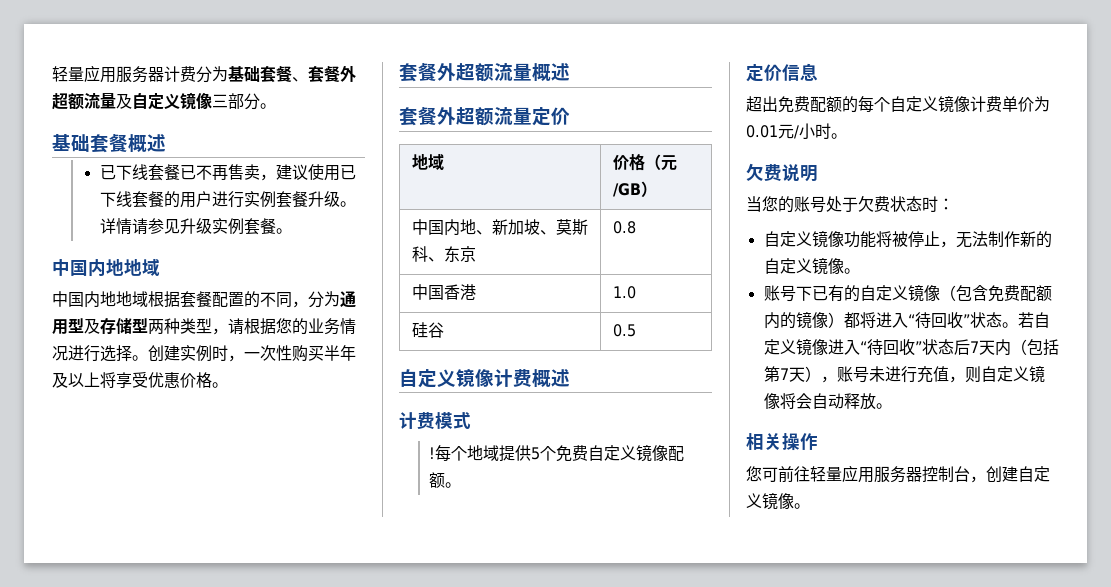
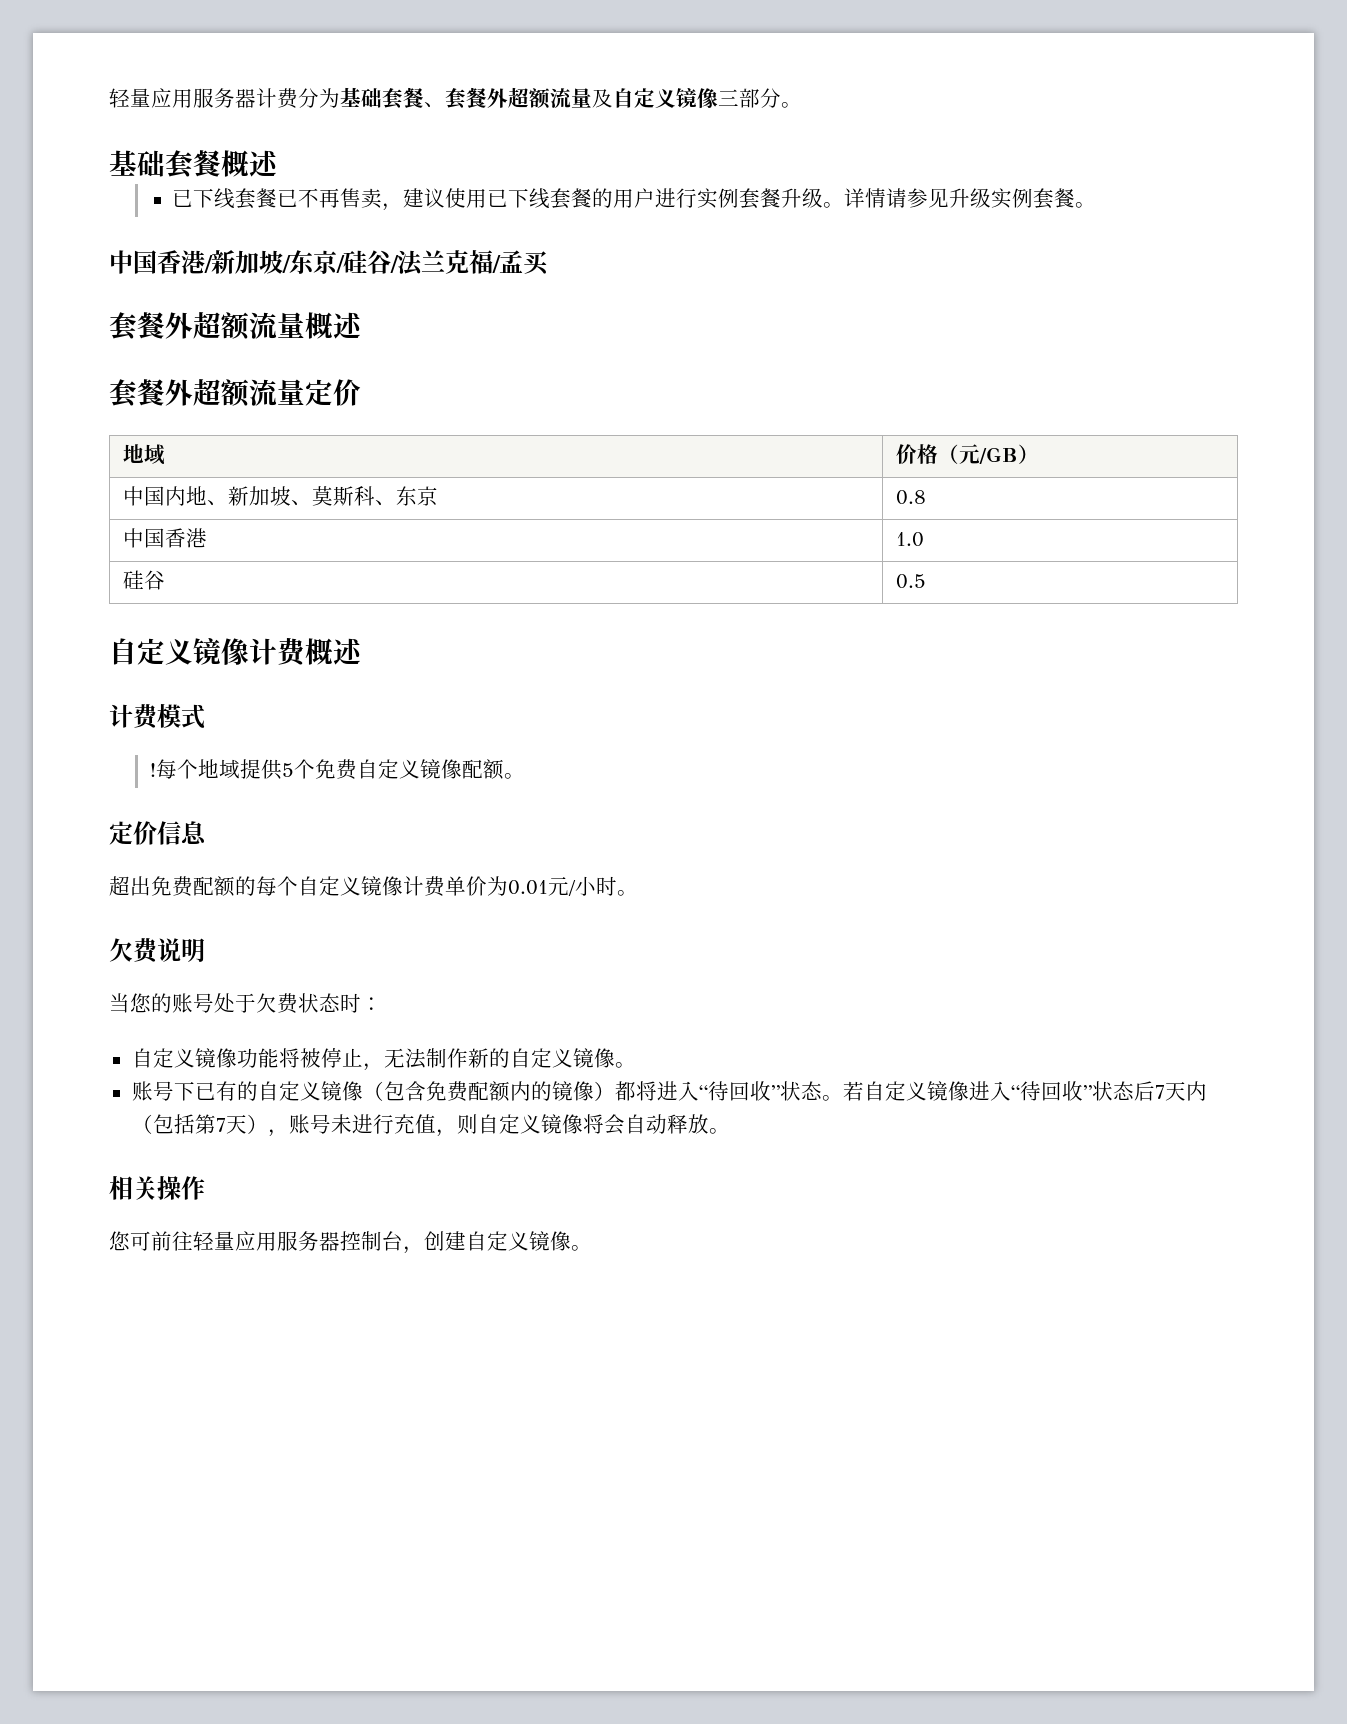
  详情请参见升级实例套餐。
- 中国内地地域
- 中国内地地域根据套餐配置的不同，分为通用型及存储型两种类型，请根据您的业务情况进行选择。创建实例时，一次性购买半年及以上将享受优惠价格。
+ 中国香港/新加坡/东京/硅谷/法兰克福/孟买

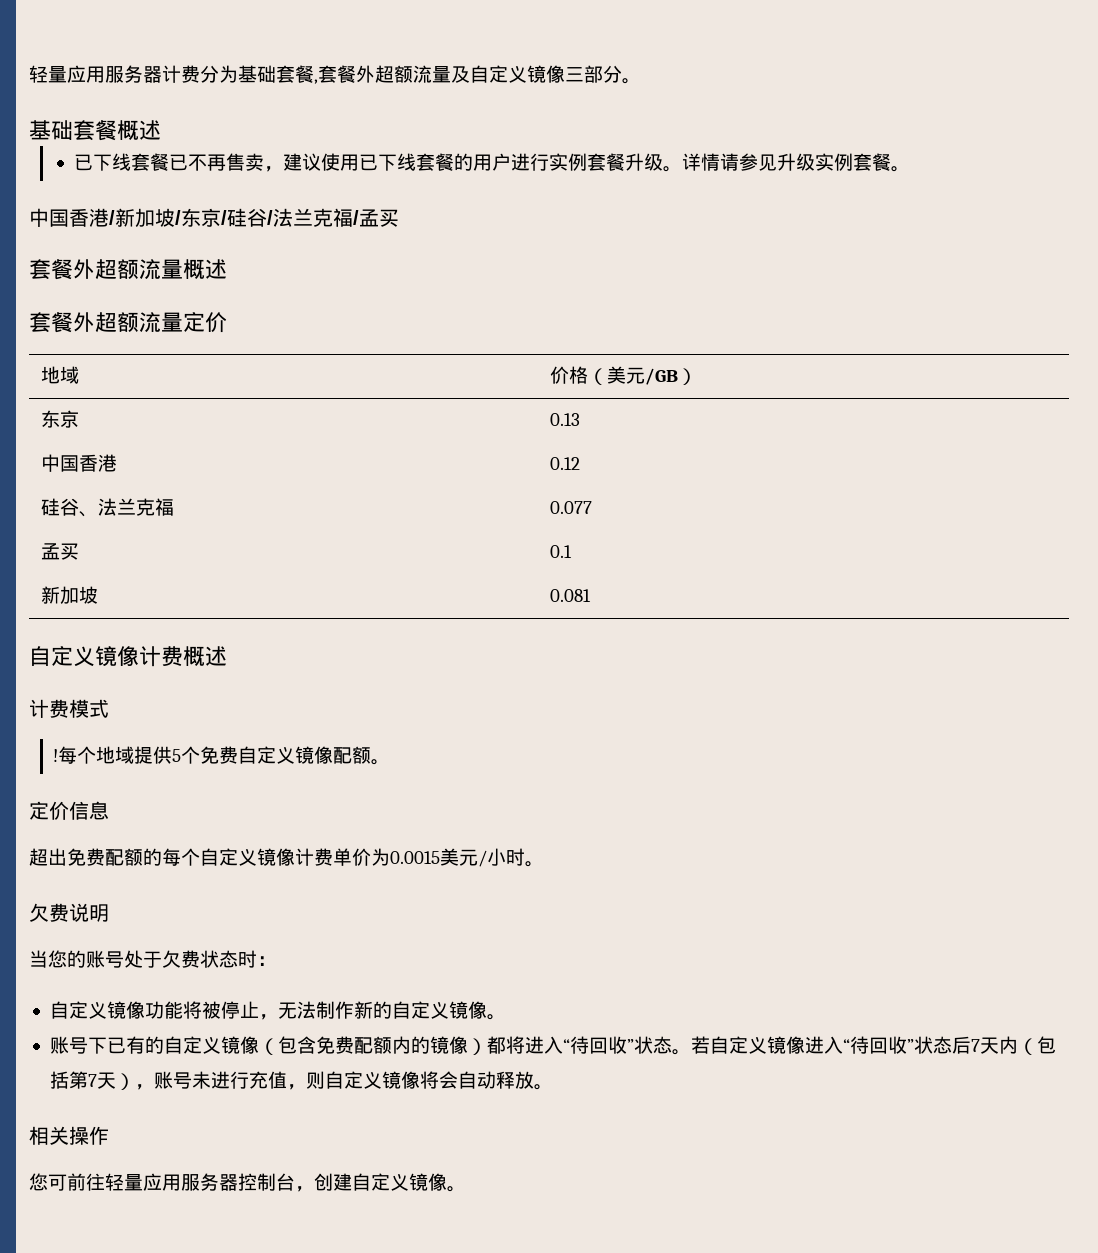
- 轻量应用服务器计费分为基础套餐、套餐外超额流量及自定义镜像三部分。
+ 轻量应用服务器计费分为基础套餐,套餐外超额流量及自定义镜像三部分。
- 地域 | 价格（元/GB）
+ 地域 | 价格（美元/GB）
- 中国内地、新加坡、莫斯科、东京 | 0.8
+ 东京 | 0.13
- 中国香港 | 1.0
- 硅谷 | 0.5
+ 中国香港 | 0.12
+ 硅谷、法兰克福 | 0.077
+ 孟买 | 0.1
+ 新加坡 | 0.081
- 超出免费配额的每个自定义镜像计费单价为0.01元/小时。
+ 超出免费配额的每个自定义镜像计费单价为0.0015美元/小时。

